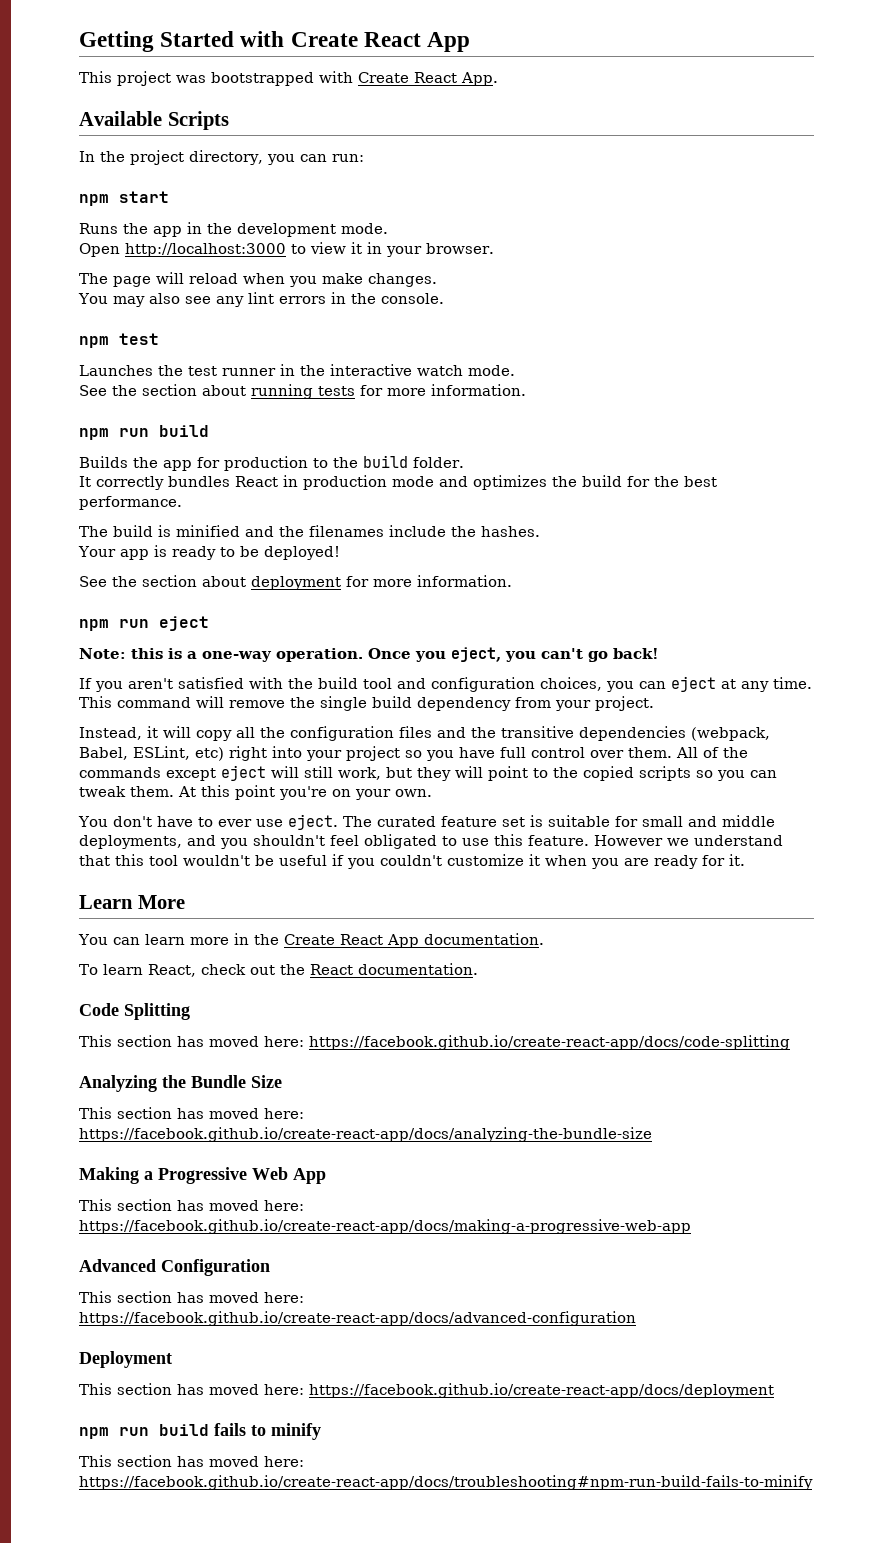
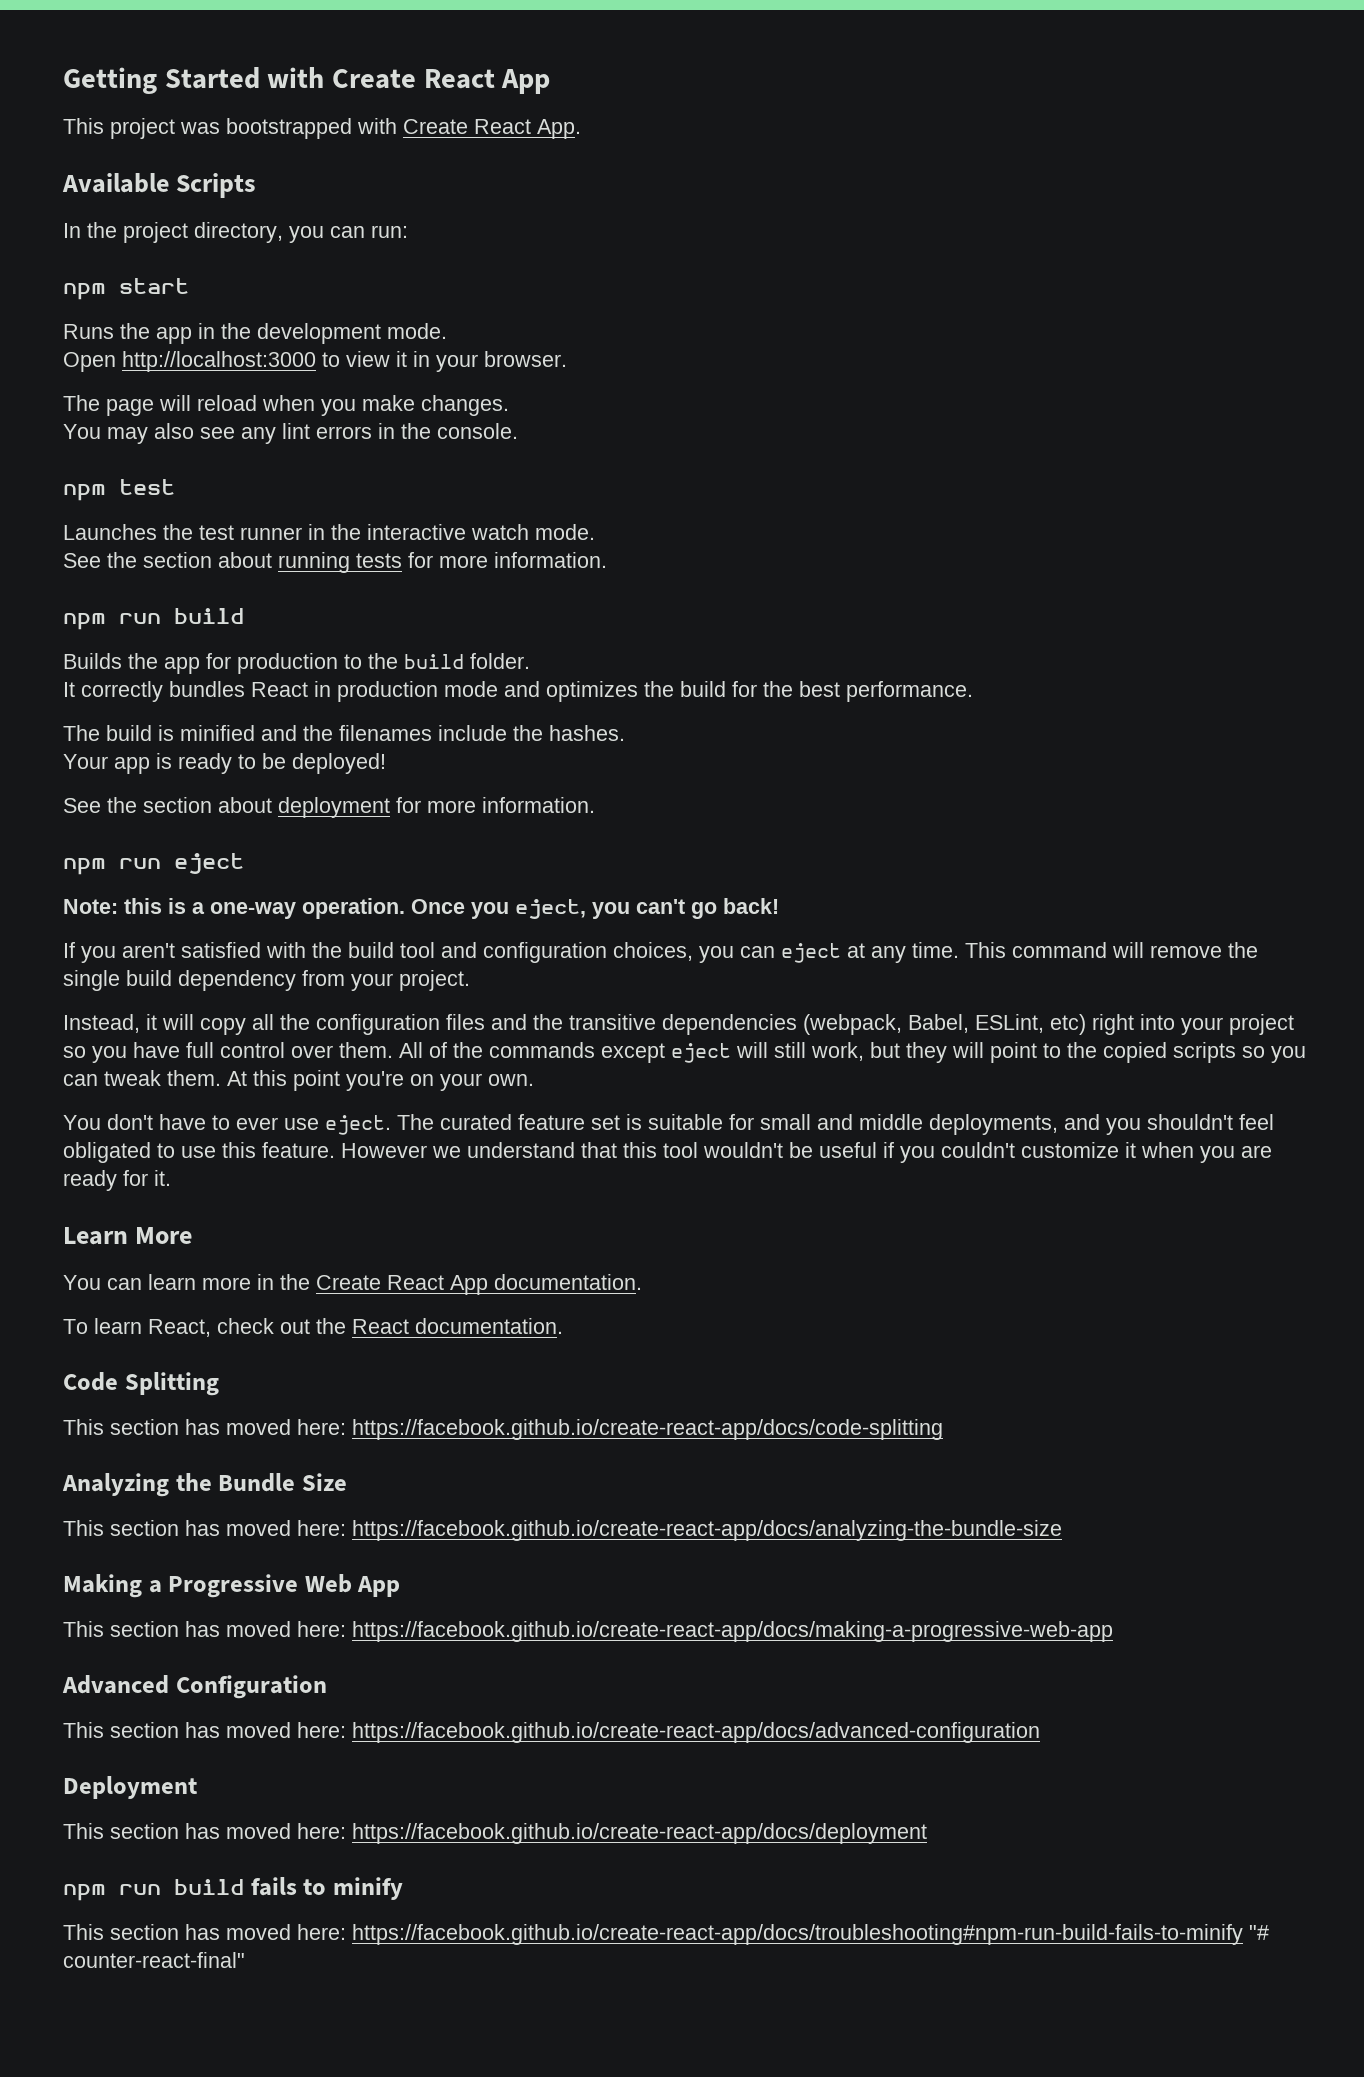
- This section has moved here: https://facebook.github.io/create-react-app/docs/troubleshooting#npm-run-build-fails-to-minify
+ This section has moved here: https://facebook.github.io/create-react-app/docs/troubleshooting#npm-run-build-fails-to-minify "# counter-react-final"

